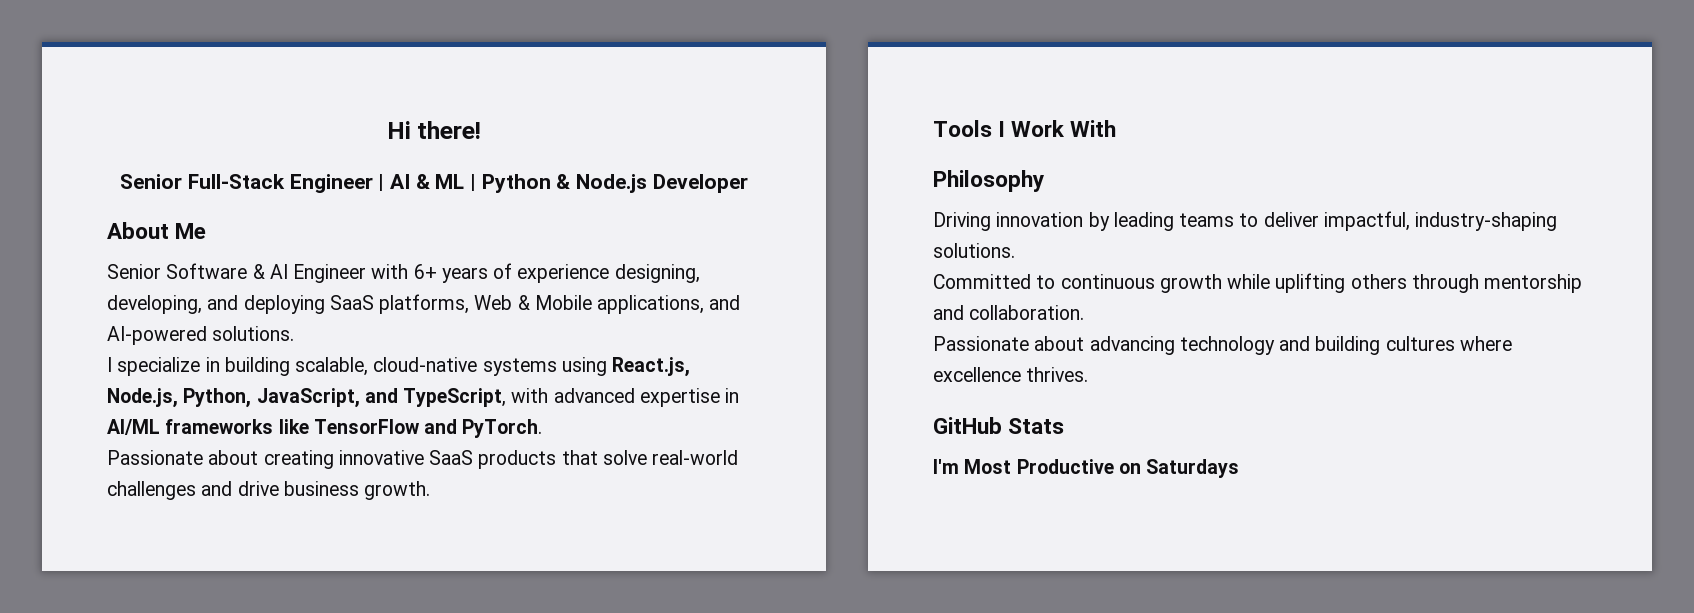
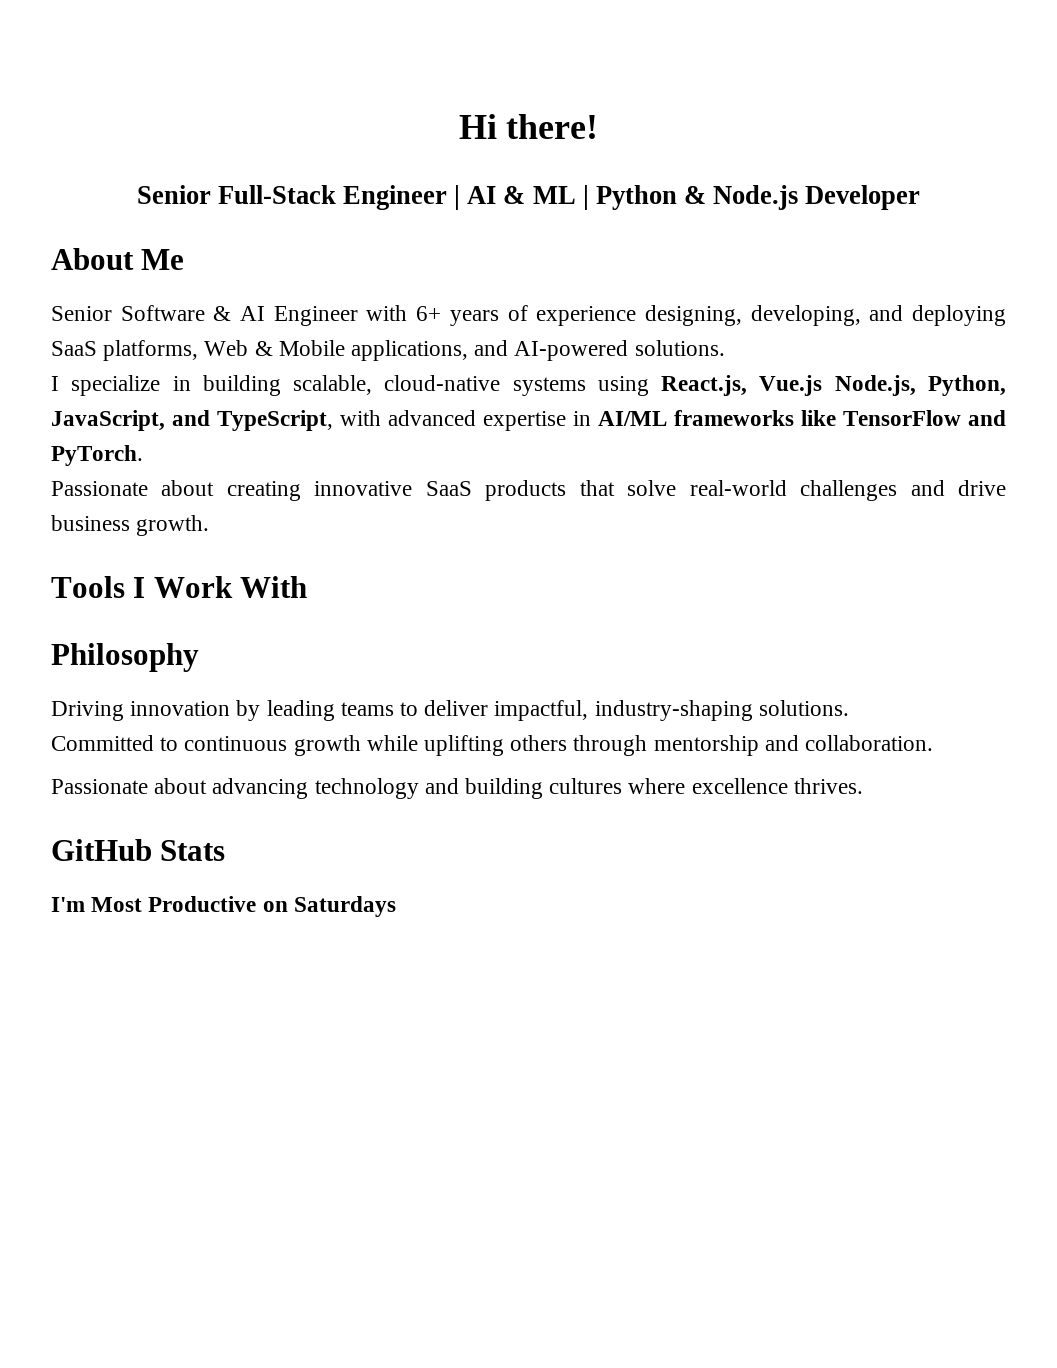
- I specialize in building scalable, cloud-native systems using React.js, Node.js, Python, JavaScript, and TypeScript, with advanced expertise in AI/ML frameworks like TensorFlow and PyTorch.
+ I specialize in building scalable, cloud-native systems using React.js, Vue.js Node.js, Python, JavaScript, and TypeScript, with advanced expertise in AI/ML frameworks like TensorFlow and PyTorch.

